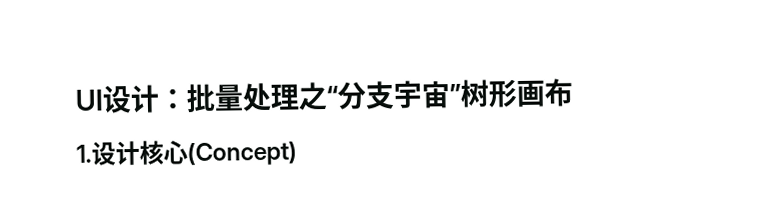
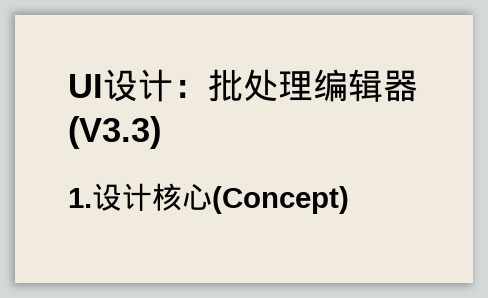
- UI设计：批量处理之“分支宇宙”树形画布
+ UI设计：批处理编辑器(V3.3)

